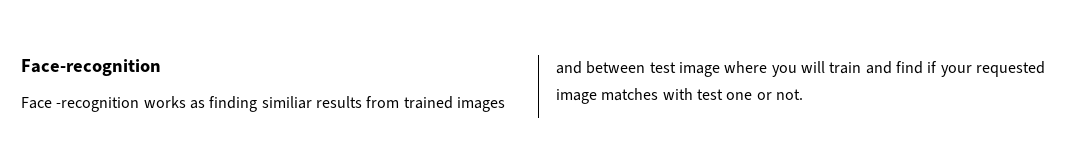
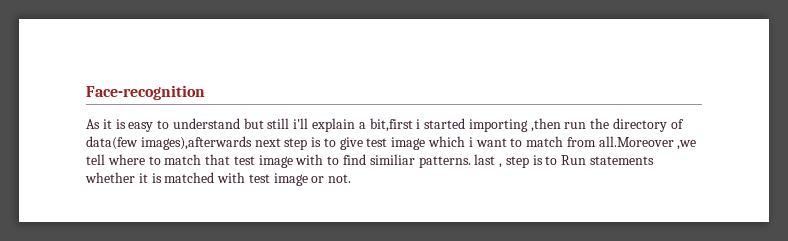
- Face -recognition works as finding similiar results from trained images and between test image where you will train and find if your requested image matches with test one or not.
+ As it is easy to understand but still i'll explain a bit,first i started importing ,then run the directory of data(few images),afterwards next step is to give test image which i want to match from all.Moreover ,we tell where to match that test image with to find similiar patterns. last , step is to Run statements whether it is matched with test image or not.

